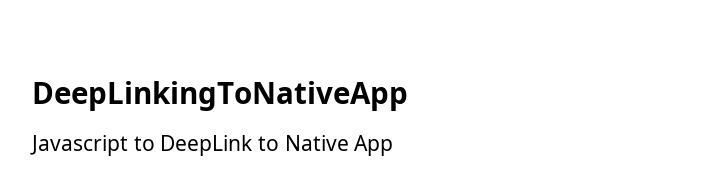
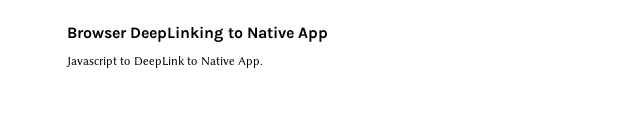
- DeepLinkingToNativeApp
+ Browser DeepLinking to Native App
- Javascript to DeepLink to Native App
+ Javascript to DeepLink to Native App.

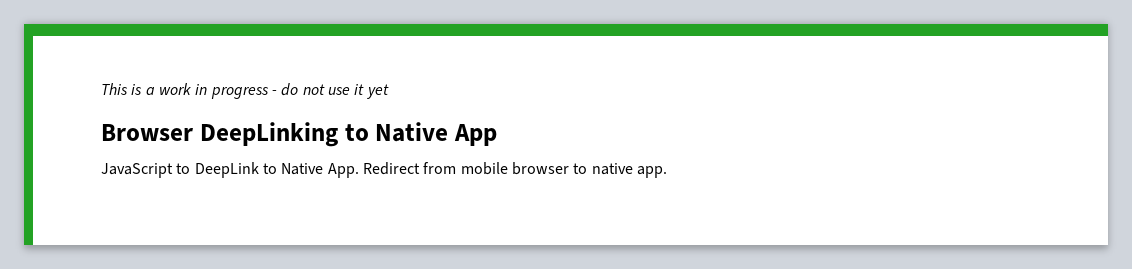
+ This is a work in progress - do not use it yet
- Javascript to DeepLink to Native App.
+ JavaScript to DeepLink to Native App. Redirect from mobile browser to native app.

